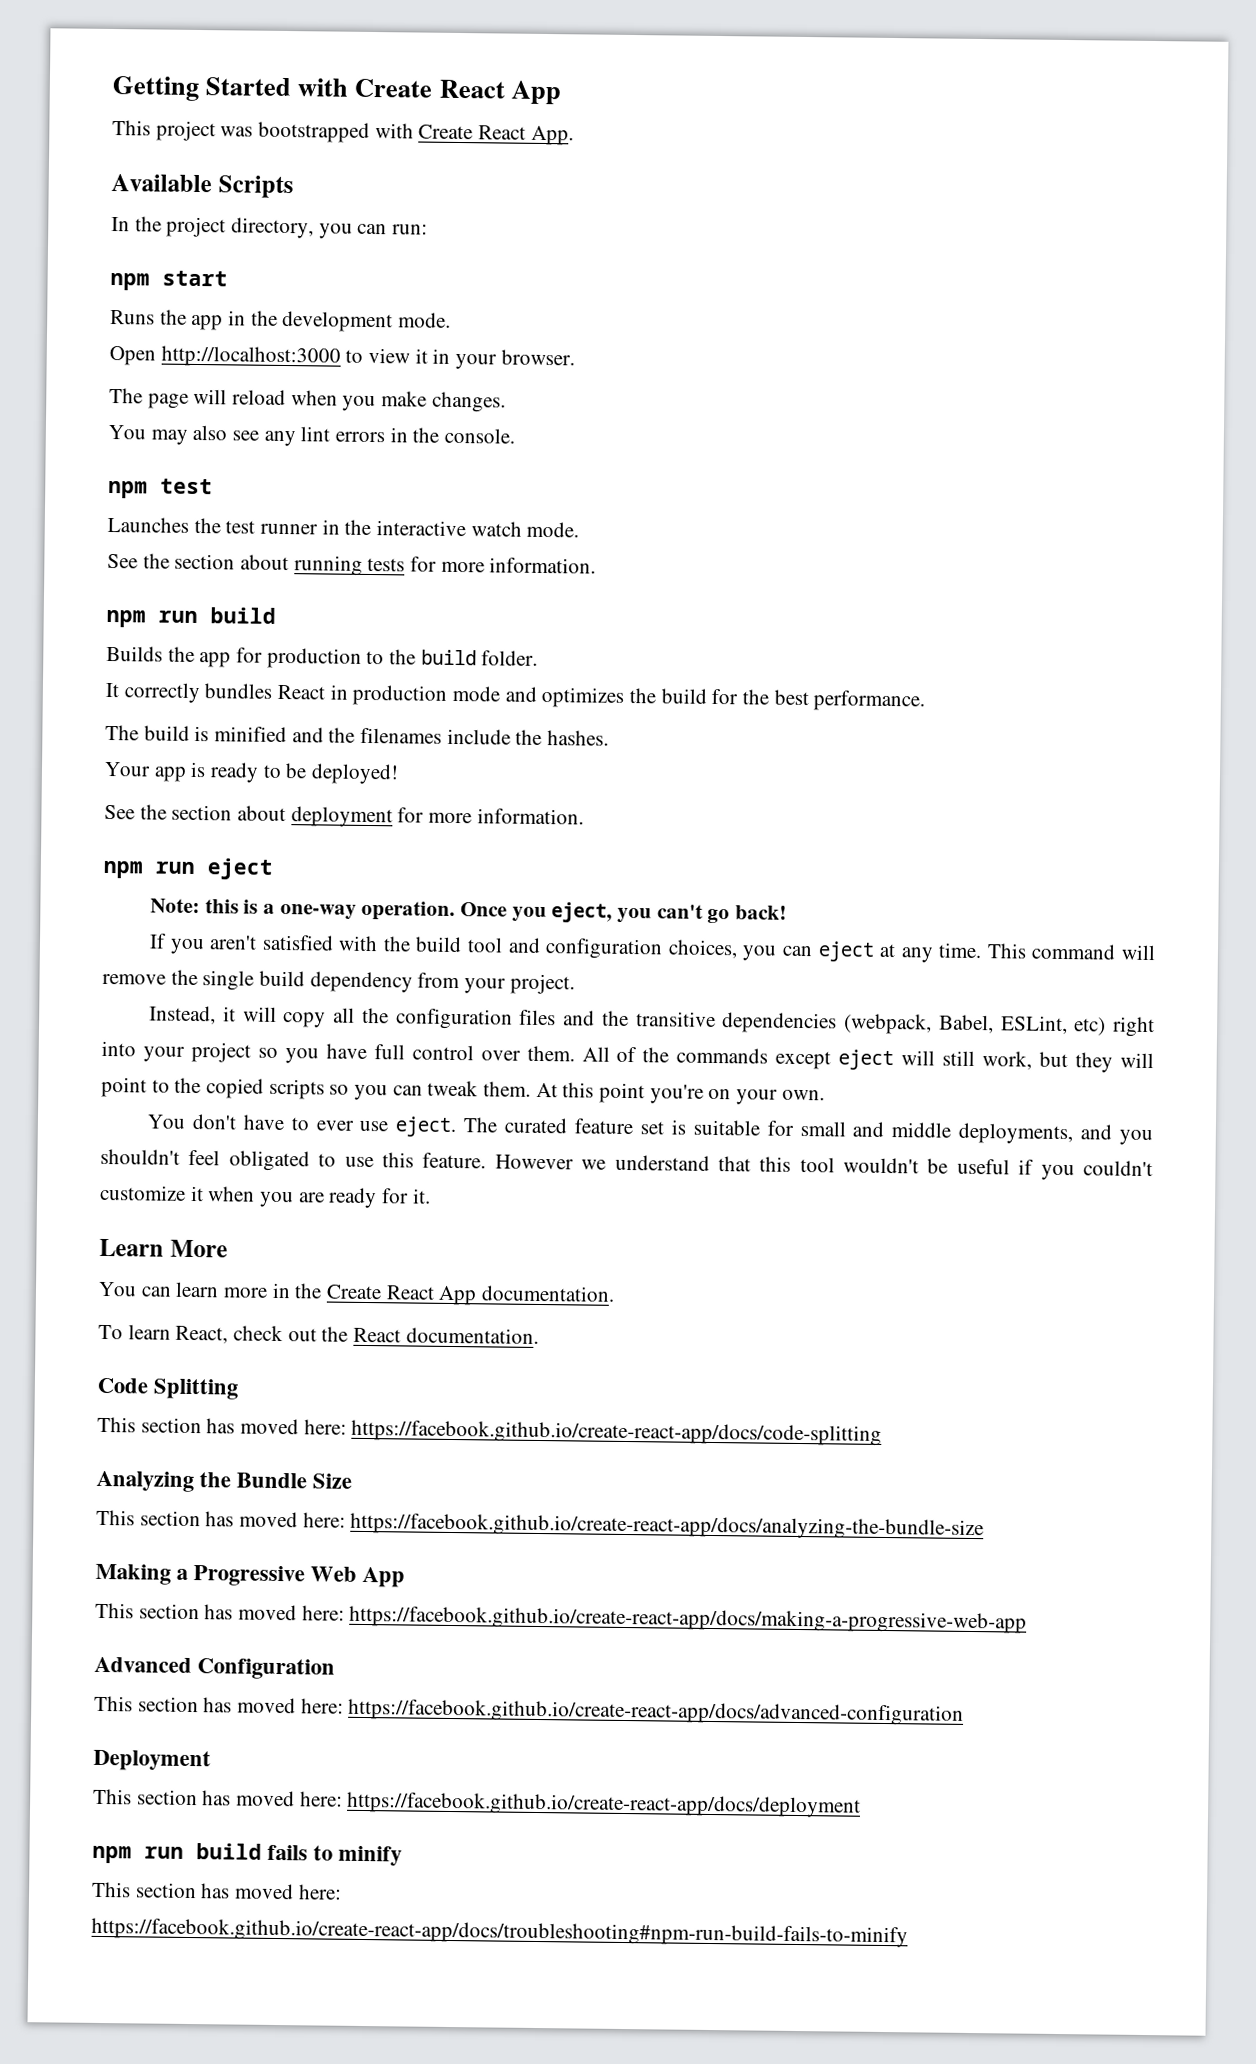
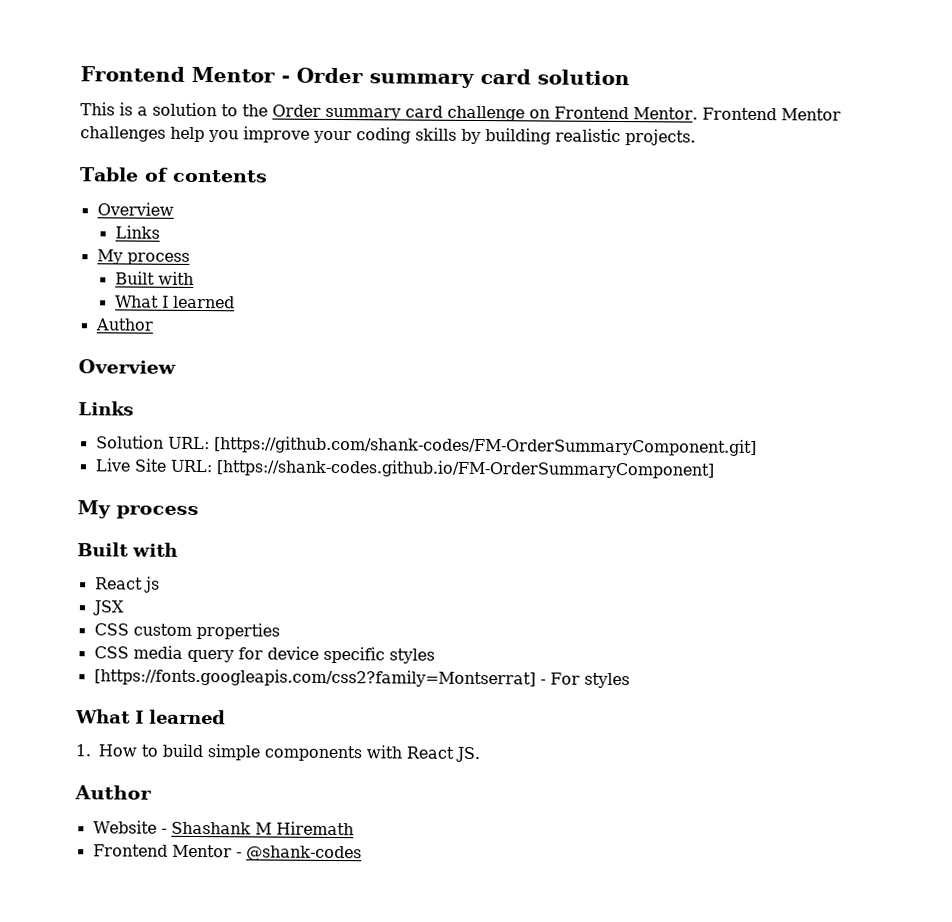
- Getting Started with Create React App
- This project was bootstrapped with Create React App.
- Available Scripts
- In the project directory, you can run:
- npm start
- Runs the app in the development mode.
- Open http://localhost:3000 to view it in your browser.
- The page will reload when you make changes.
- You may also see any lint errors in the console.
- npm test
- Launches the test runner in the interactive watch mode.
- See the section about running tests for more information.
- npm run build
- Builds the app for production to the build folder.
- It correctly bundles React in production mode and optimizes the build for the best performance.
- The build is minified and the filenames include the hashes.
- Your app is ready to be deployed!
- See the section about deployment for more information.
- npm run eject
- Note: this is a one-way operation. Once you eject, you can't go back!
- If you aren't satisfied with the build tool and configuration choices, you can eject at any time. This command will remove the single build dependency from your project.
- Instead, it will copy all the configuration files and the transitive dependencies (webpack, Babel, ESLint, etc) right into your project so you have full control over them. All of the commands except eject will still work, but they will point to the copied scripts so you can tweak them. At this point you're on your own.
- You don't have to ever use eject. The curated feature set is suitable for small and middle deployments, and you shouldn't feel obligated to use this feature. However we understand that this tool wouldn't be useful if you couldn't customize it when you are ready for it.
- Learn More
- You can learn more in the Create React App documentation.
- To learn React, check out the React documentation.
- Code Splitting
- This section has moved here: https://facebook.github.io/create-react-app/docs/code-splitting
- Analyzing the Bundle Size
- This section has moved here: https://facebook.github.io/create-react-app/docs/analyzing-the-bundle-size
- Making a Progressive Web App
- This section has moved here: https://facebook.github.io/create-react-app/docs/making-a-progressive-web-app
- Advanced Configuration
- This section has moved here: https://facebook.github.io/create-react-app/docs/advanced-configuration
- Deployment
- This section has moved here: https://facebook.github.io/create-react-app/docs/deployment
- npm run build fails to minify
- This section has moved here: https://facebook.github.io/create-react-app/docs/troubleshooting#npm-run-build-fails-to-minify
+ Frontend Mentor - Order summary card solution
+ This is a solution to the Order summary card challenge on Frontend Mentor. Frontend Mentor challenges help you improve your coding skills by building realistic projects.
+ Table of contents
+ Overview
+ Links
+ My process
+ Built with
+ What I learned
+ Author
+ Overview
+ Links
+ Solution URL: [https://github.com/shank-codes/FM-OrderSummaryComponent.git]
+ Live Site URL: [https://shank-codes.github.io/FM-OrderSummaryComponent]
+ My process
+ Built with
+ React js
+ JSX
+ CSS custom properties
+ CSS media query for device specific styles
+ [https://fonts.googleapis.com/css2?family=Montserrat] - For styles
+ What I learned
+ 1. How to build simple components with React JS.
+ Author
+ Website - Shashank M Hiremath
+ Frontend Mentor - @shank-codes

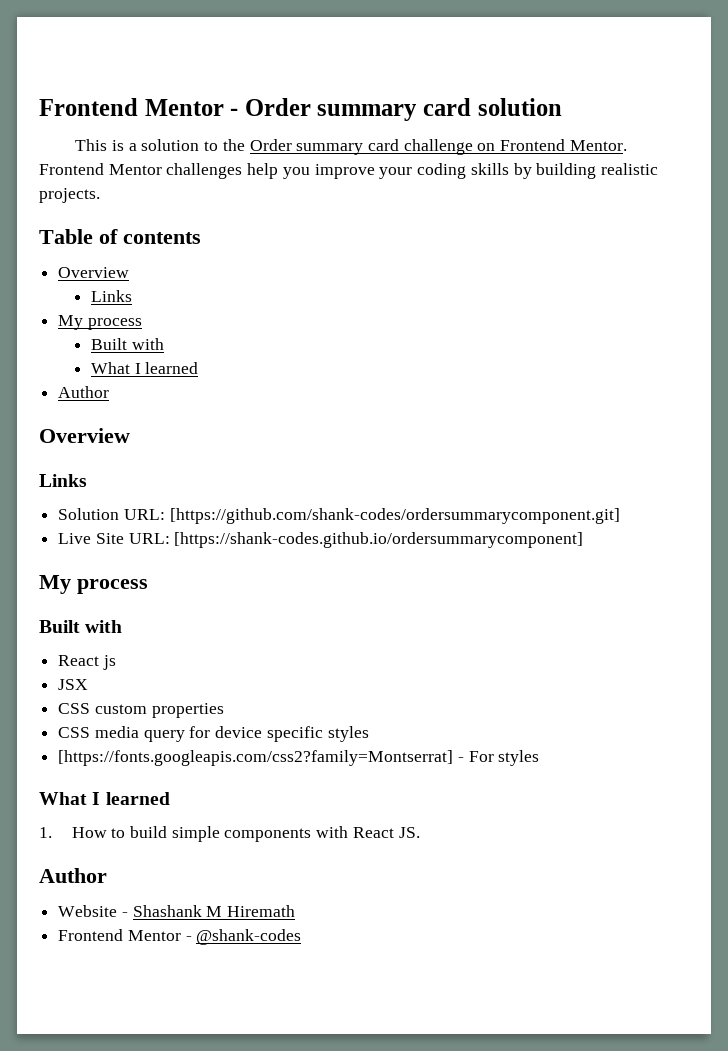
- Solution URL: [https://github.com/shank-codes/FM-OrderSummaryComponent.git]
+ Solution URL: [https://github.com/shank-codes/ordersummarycomponent.git]
- Live Site URL: [https://shank-codes.github.io/FM-OrderSummaryComponent]
+ Live Site URL: [https://shank-codes.github.io/ordersummarycomponent]

